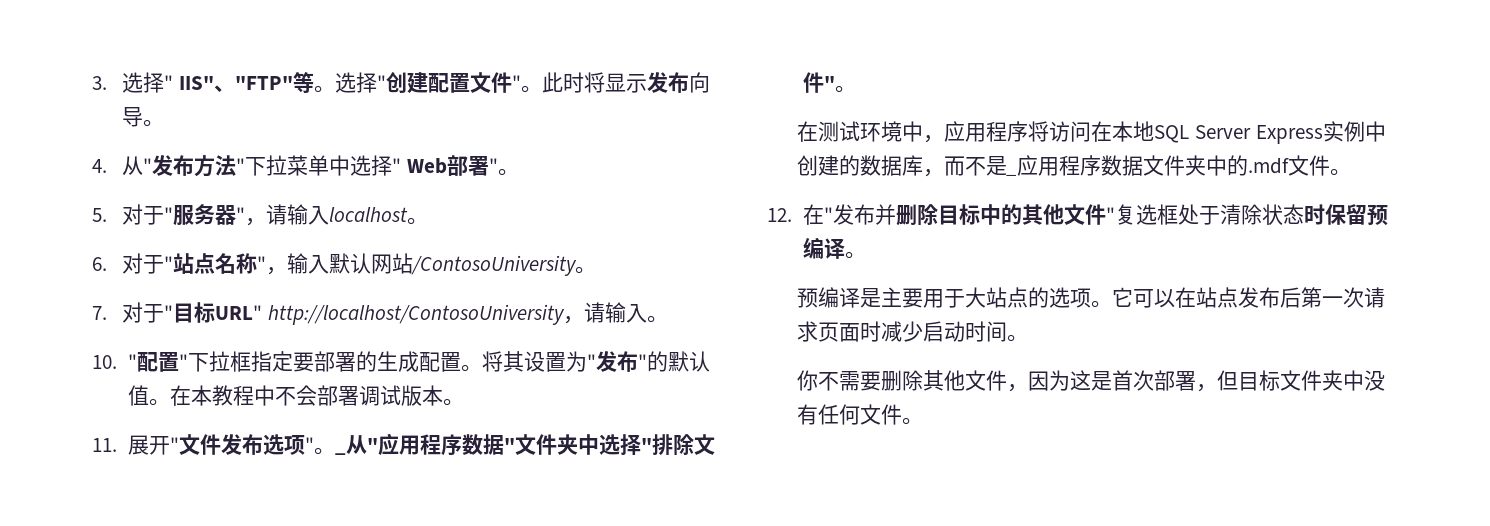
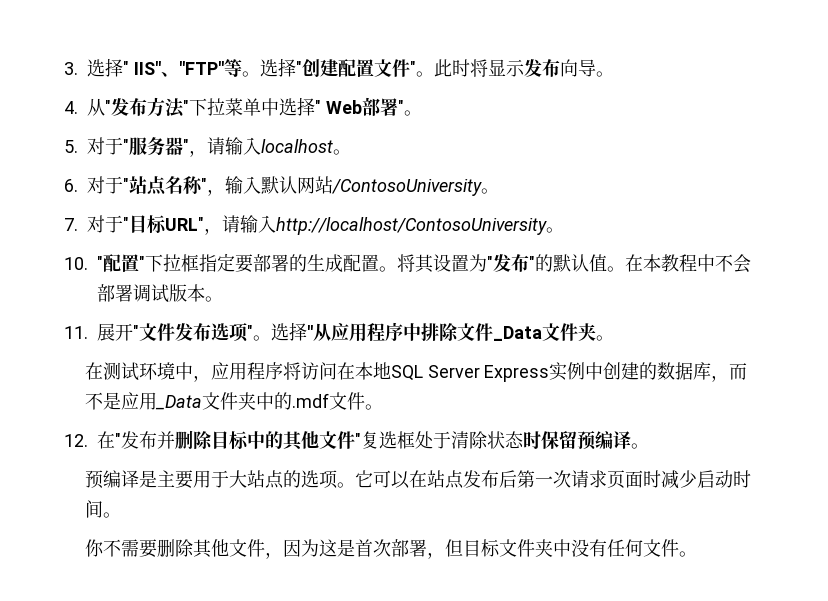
- 7.对于"目标URL" http://localhost/ContosoUniversity，请输入。
+ 7.对于"目标URL"，请输入http://localhost/ContosoUniversity。
- _从"应用程序数据"文件夹中选择"排除文件"。
+ 选择"从应用程序中排除文件_Data文件夹。
- 在测试环境中，应用程序将访问在本地SQL Server Express实例中创建的数据库，而不是_应用程序数据文件夹中的.mdf文件。
+ 在测试环境中，应用程序将访问在本地SQL Server Express实例中创建的数据库，而不是应用_Data文件夹中的.mdf文件。

